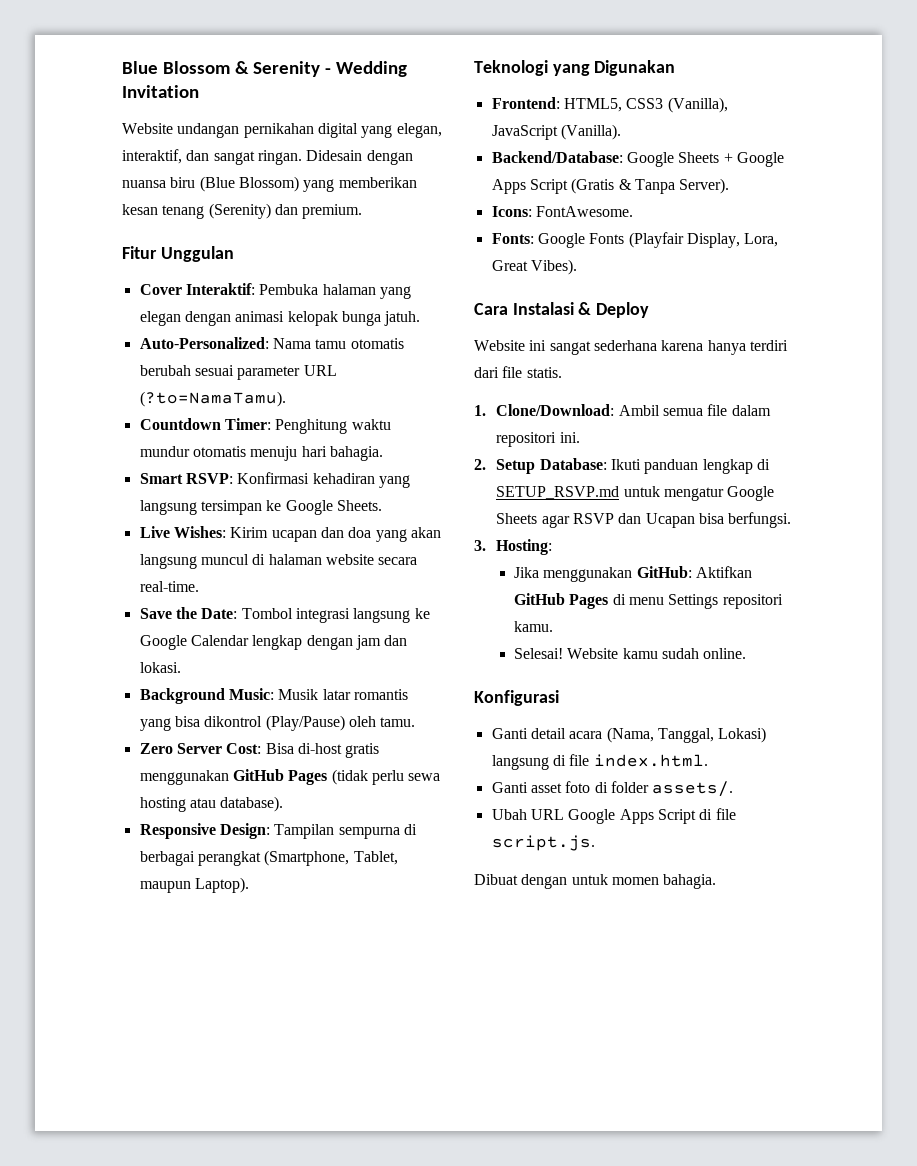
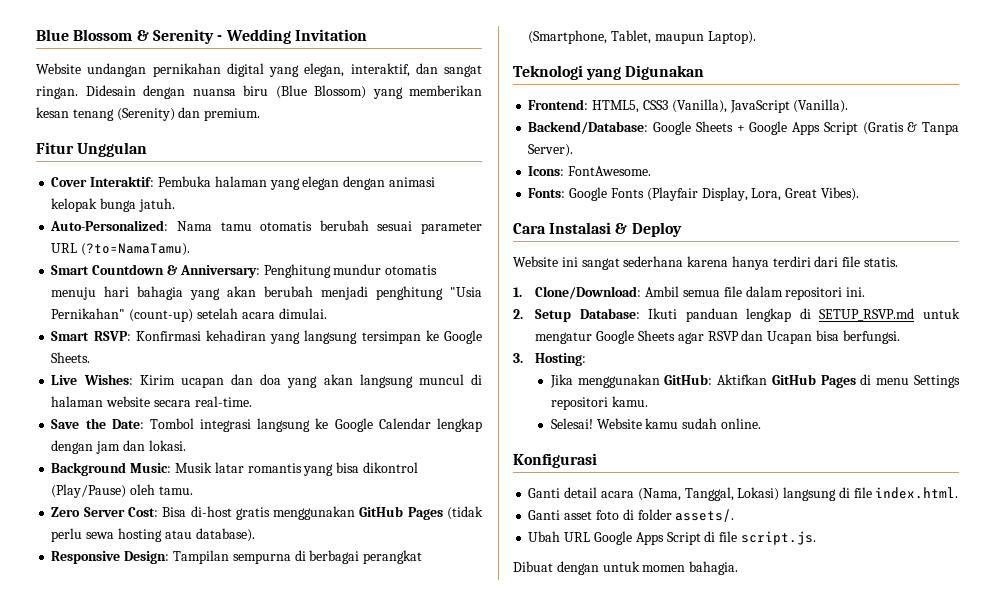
- Countdown Timer: Penghitung waktu mundur otomatis menuju hari bahagia.
+ Smart Countdown & Anniversary: Penghitung mundur otomatis menuju hari bahagia yang akan berubah menjadi penghitung "Usia Pernikahan" (count-up) setelah acara dimulai.

